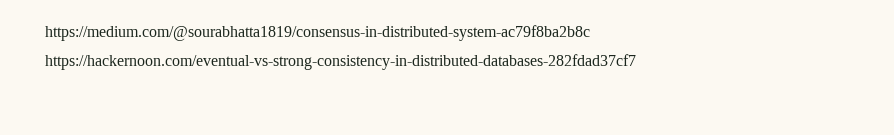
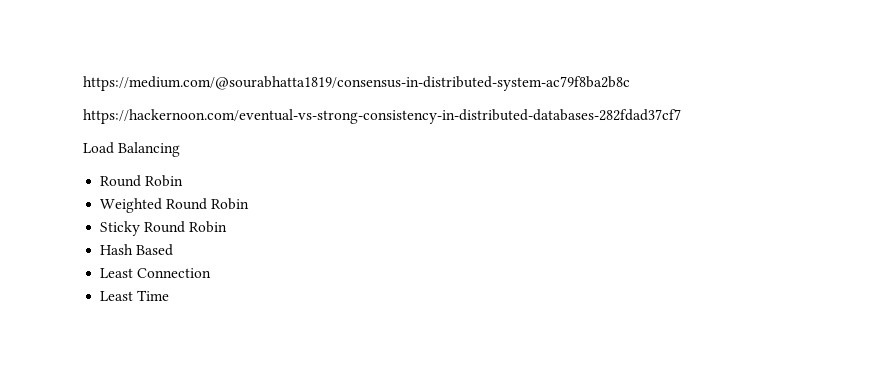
+ Load Balancing
+ Round Robin
+ Weighted Round Robin
+ Sticky Round Robin
+ Hash Based
+ Least Connection
+ Least Time

